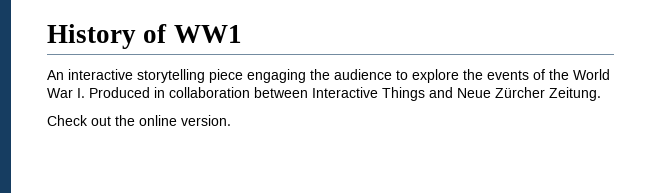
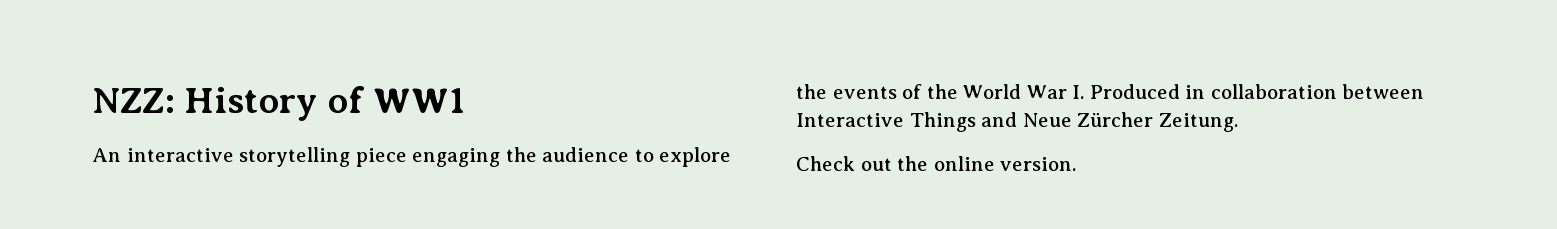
- History of WW1
+ NZZ: History of WW1

